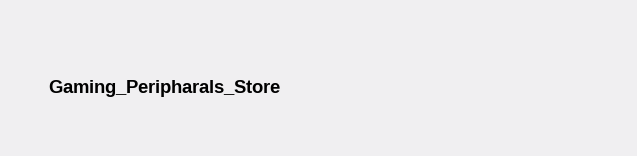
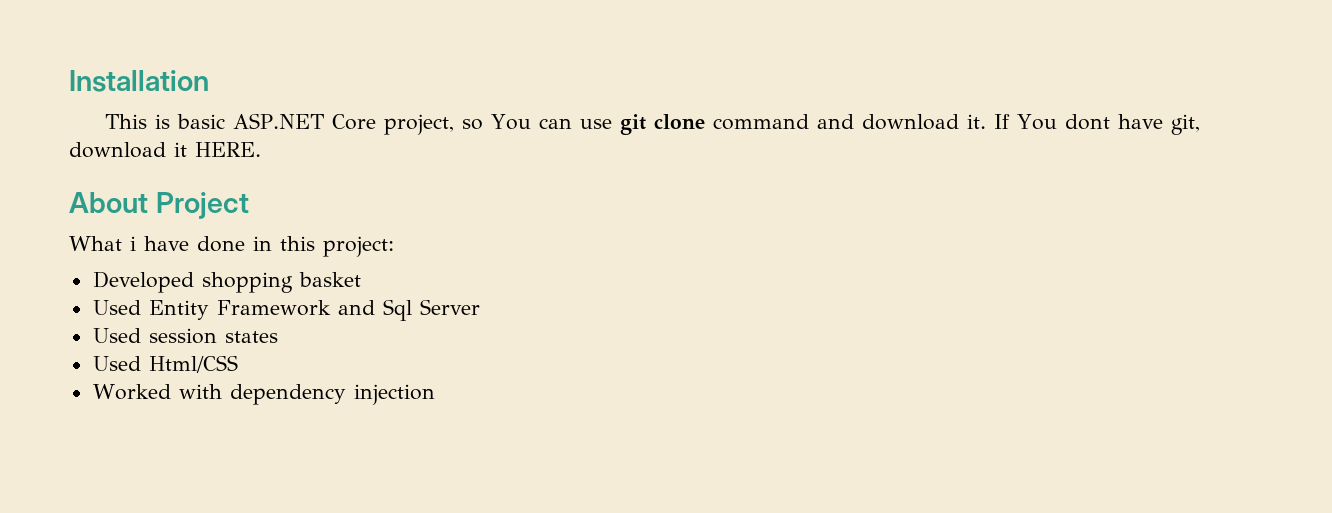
- Gaming_Peripharals_Store
+ Installation
+ This is basic ASP.NET Core project, so You can use git clone command and download it. If You dont have git, download it HERE.
+ About Project
+ What i have done in this project:
+ Developed shopping basket
+ Used Entity Framework and Sql Server
+ Used session states
+ Used Html/CSS
+ Worked with dependency injection

